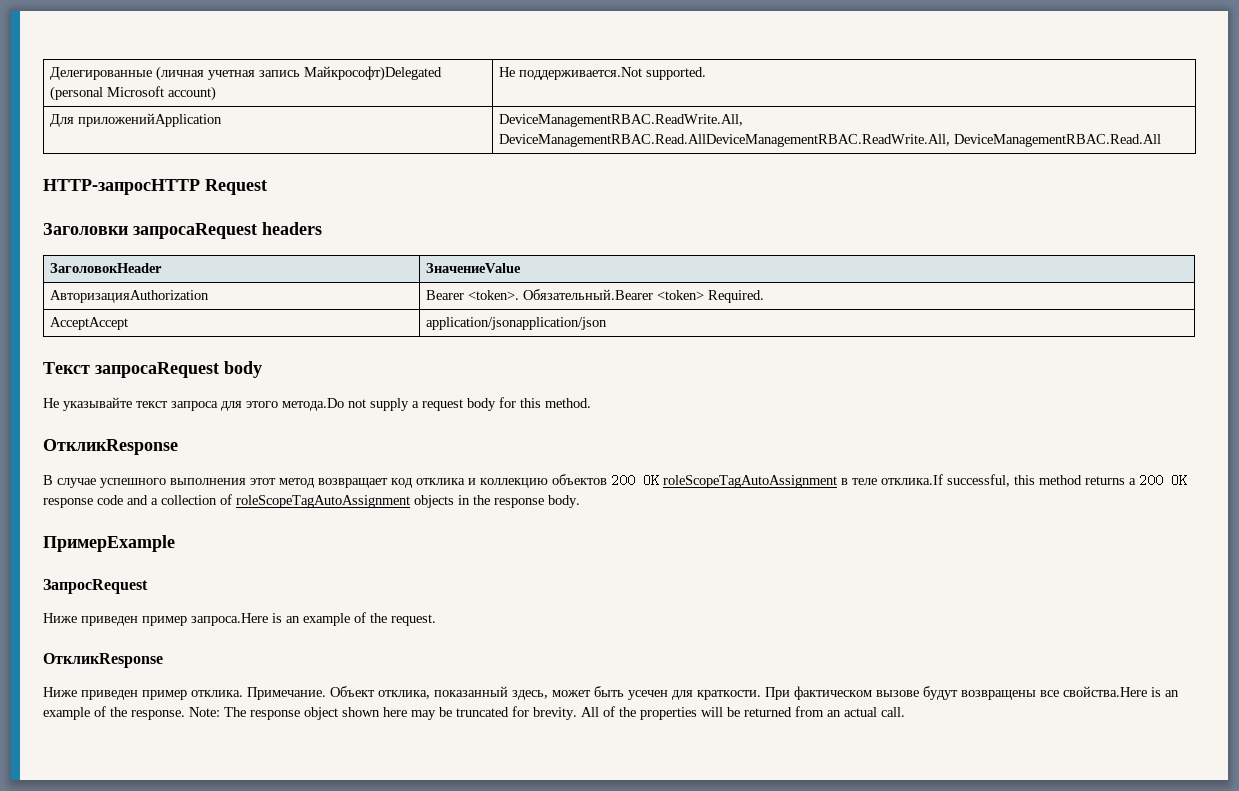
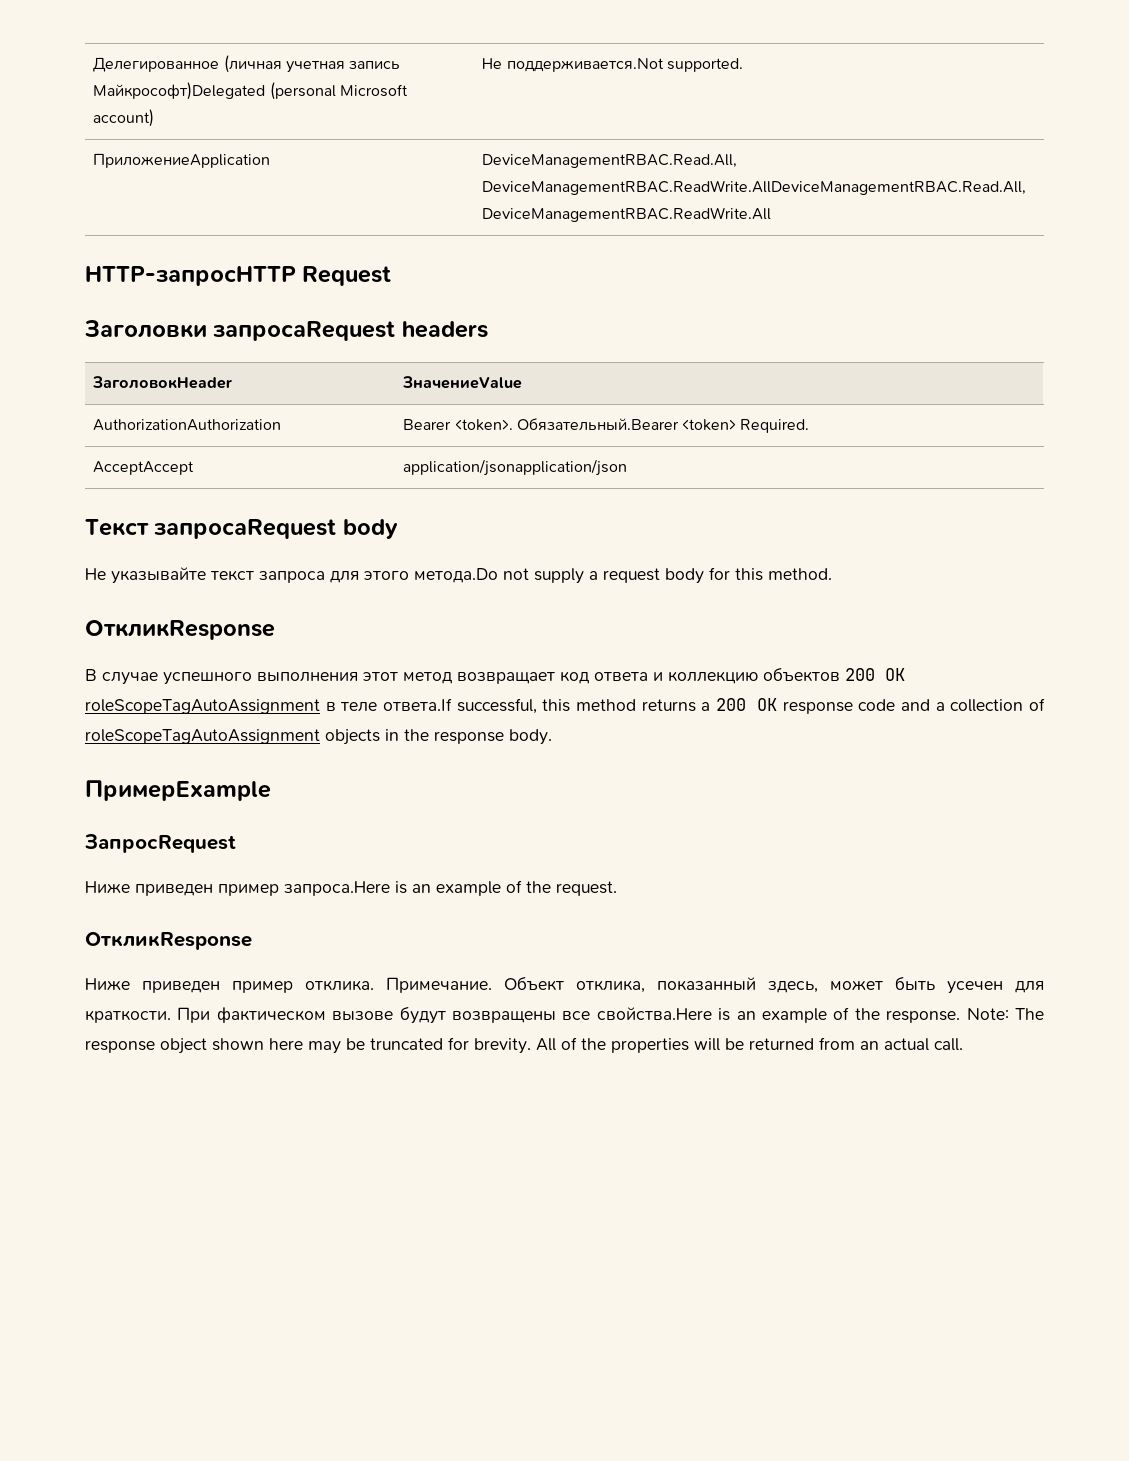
- Делегированные (личная учетная запись Майкрософт)Delegated (personal Microsoft account) | Не поддерживается.Not supported.
+ Делегированное (личная учетная запись Майкрософт)Delegated (personal Microsoft account) | Не поддерживается.Not supported.
- Для приложенийApplication | DeviceManagementRBAC.ReadWrite.All, DeviceManagementRBAC.Read.AllDeviceManagementRBAC.ReadWrite.All, DeviceManagementRBAC.Read.All
+ ПриложениеApplication | DeviceManagementRBAC.Read.All, DeviceManagementRBAC.ReadWrite.AllDeviceManagementRBAC.Read.All, DeviceManagementRBAC.ReadWrite.All
- АвторизацияAuthorization | Bearer <token>. Обязательный.Bearer <token> Required.
+ AuthorizationAuthorization | Bearer <token>. Обязательный.Bearer <token> Required.
- В случае успешного выполнения этот метод возвращает код отклика и коллекцию объектов 200 OK roleScopeTagAutoAssignment в теле отклика.If successful, this method returns a 200 OK response code and a collection of roleScopeTagAutoAssignment objects in the response body.
+ В случае успешного выполнения этот метод возвращает код ответа и коллекцию объектов 200 OK roleScopeTagAutoAssignment в теле ответа.If successful, this method returns a 200 OK response code and a collection of roleScopeTagAutoAssignment objects in the response body.

